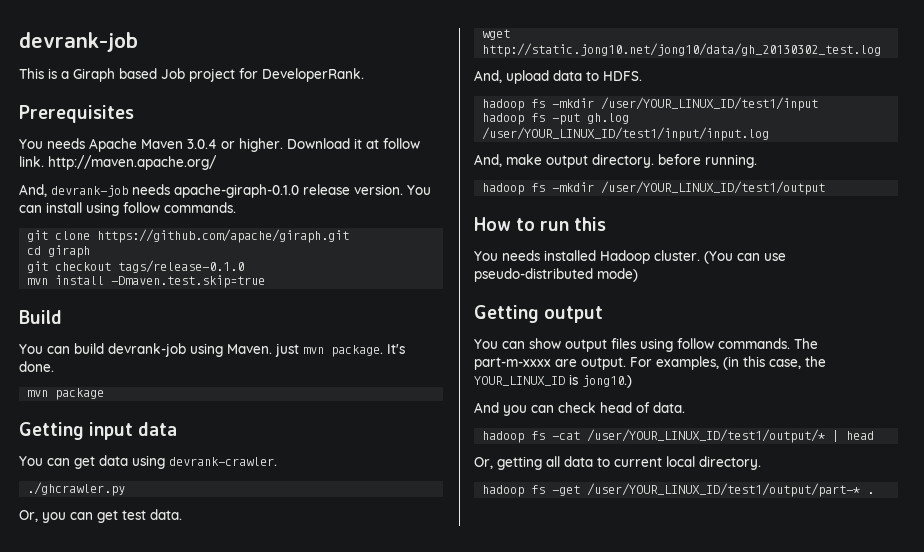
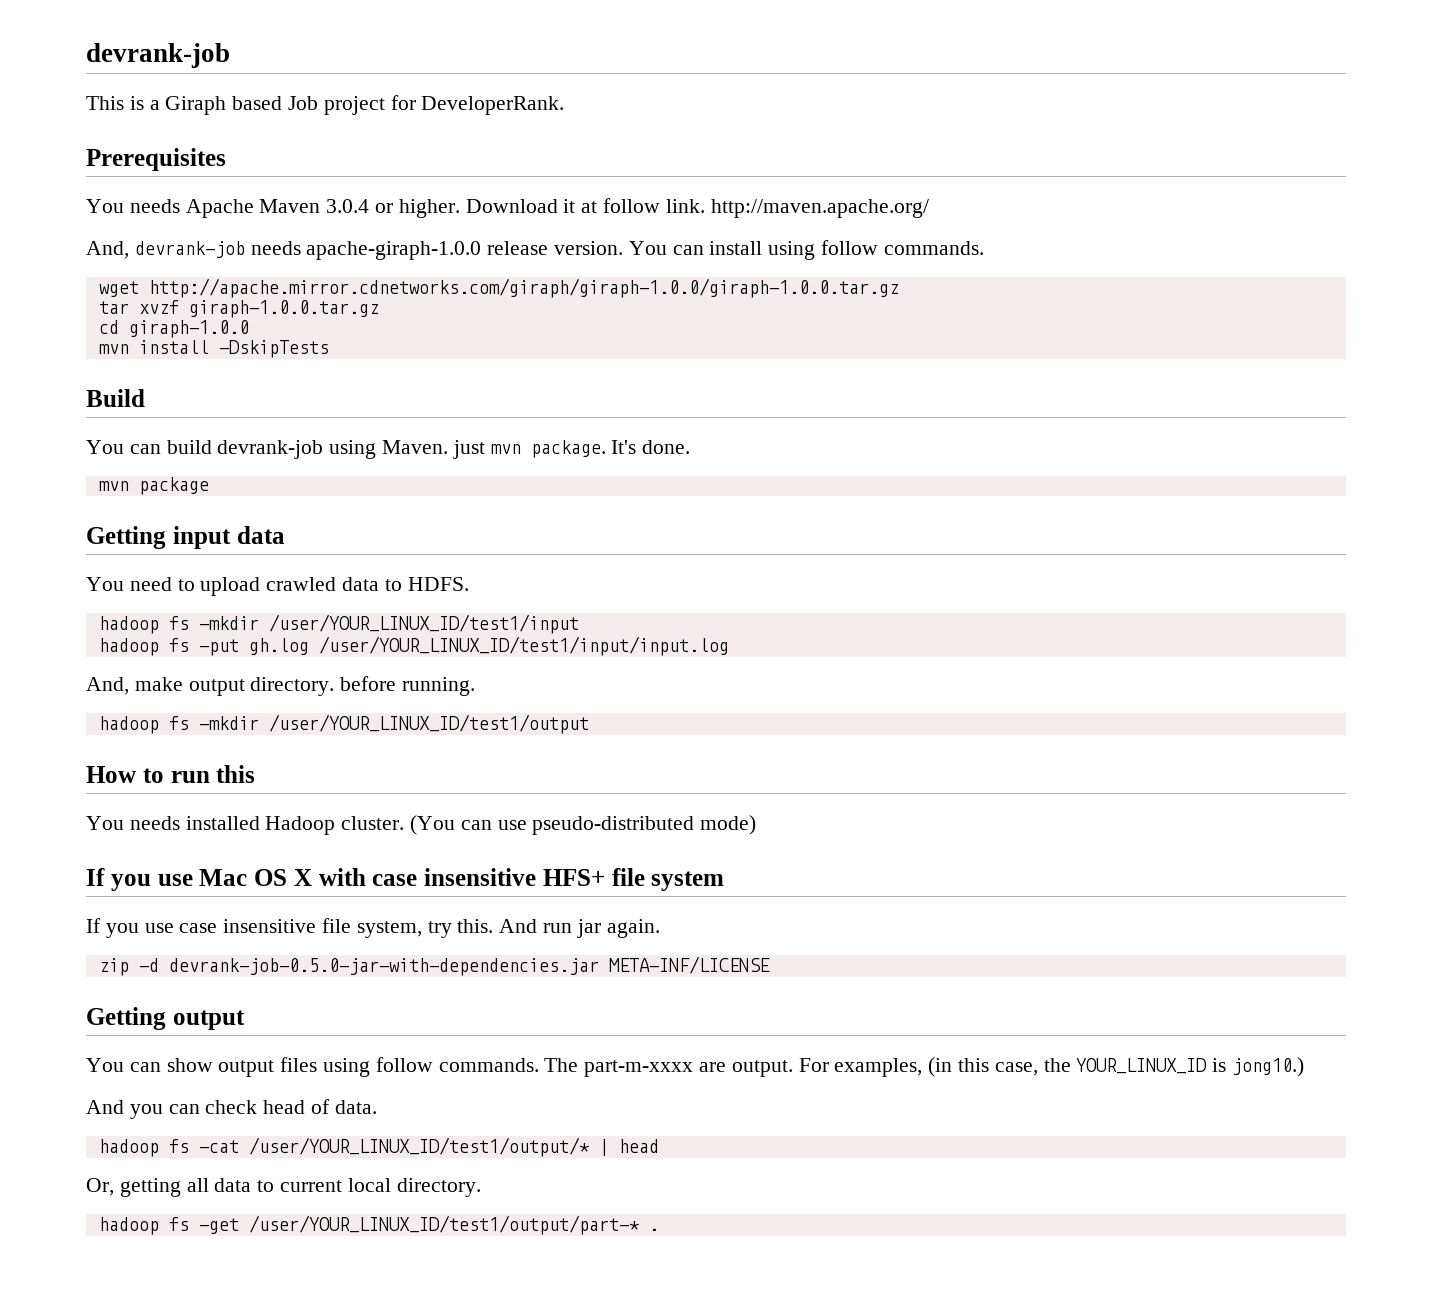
- And, devrank-job needs apache-giraph-0.1.0 release version.
+ And, devrank-job needs apache-giraph-1.0.0 release version.
- git clone https://github.com/apache/giraph.git
- cd giraph
- git checkout tags/release-0.1.0
+ wget http://apache.mirror.cdnetworks.com/giraph/giraph-1.0.0/giraph-1.0.0.tar.gz
+ tar xvzf giraph-1.0.0.tar.gz
+ cd giraph-1.0.0
- mvn install -Dmaven.test.skip=true
+ mvn install -DskipTests
- You can get data using devrank-crawler.
- ./ghcrawler.py
- Or, you can get test data.
- wget http://static.jong10.net/jong10/data/gh_20130302_test.log
- And, upload data to HDFS.
+ You need to upload crawled data to HDFS.
+ If you use Mac OS X with case insensitive HFS+ file system
+ If you use case insensitive file system, try this. And run jar again.
+ zip -d devrank-job-0.5.0-jar-with-dependencies.jar META-INF/LICENSE

